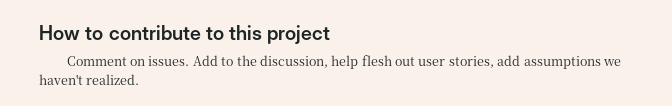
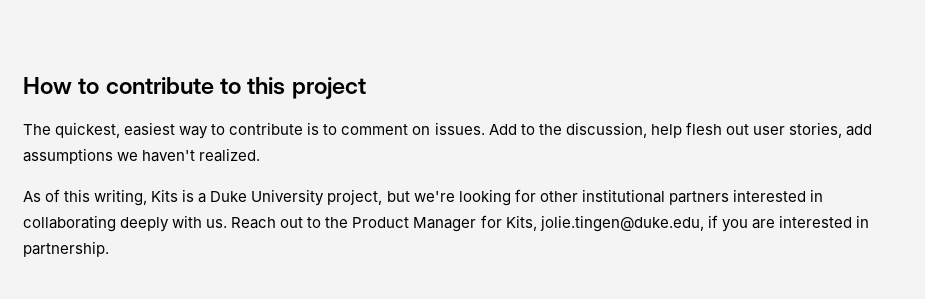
- Comment on issues.
+ The quickest, easiest way to contribute is to comment on issues.
+ As of this writing, Kits is a Duke University project, but we're looking for other institutional partners interested in collaborating deeply with us. Reach out to the Product Manager for Kits, jolie.tingen@duke.edu, if you are interested in partnership.

